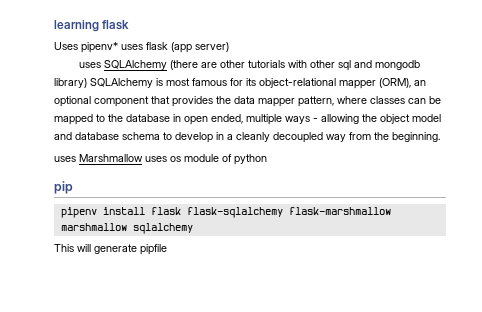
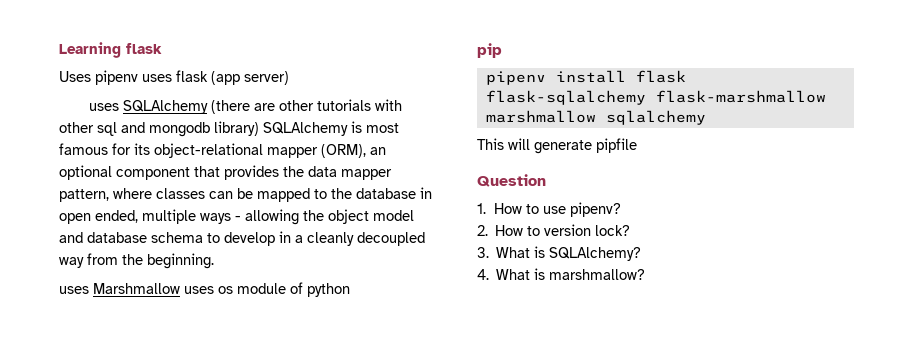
- learning flask
+ Learning flask
- Uses pipenv* uses flask (app server)
+ Uses pipenv uses flask (app server)
+ Question
+ 1. How to use pipenv?
+ 2. How to version lock?
+ 3. What is SQLAlchemy?
+ 4. What is marshmallow?

